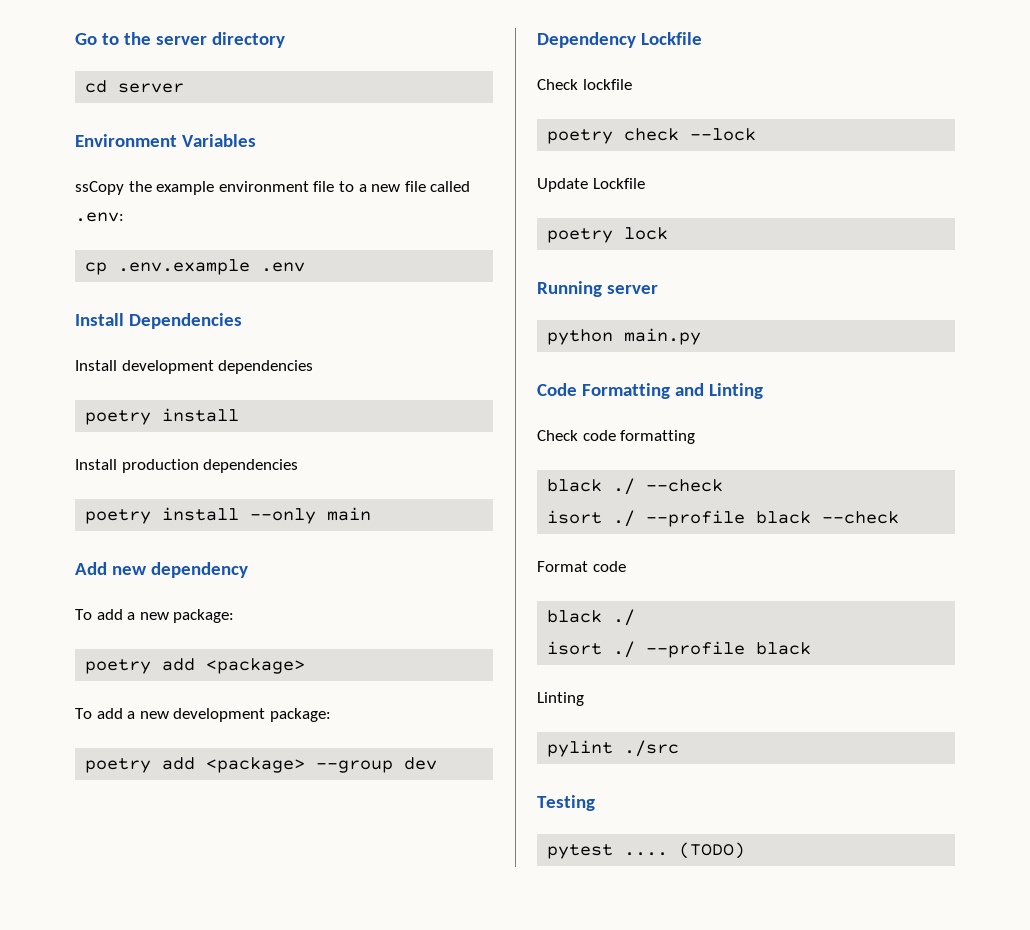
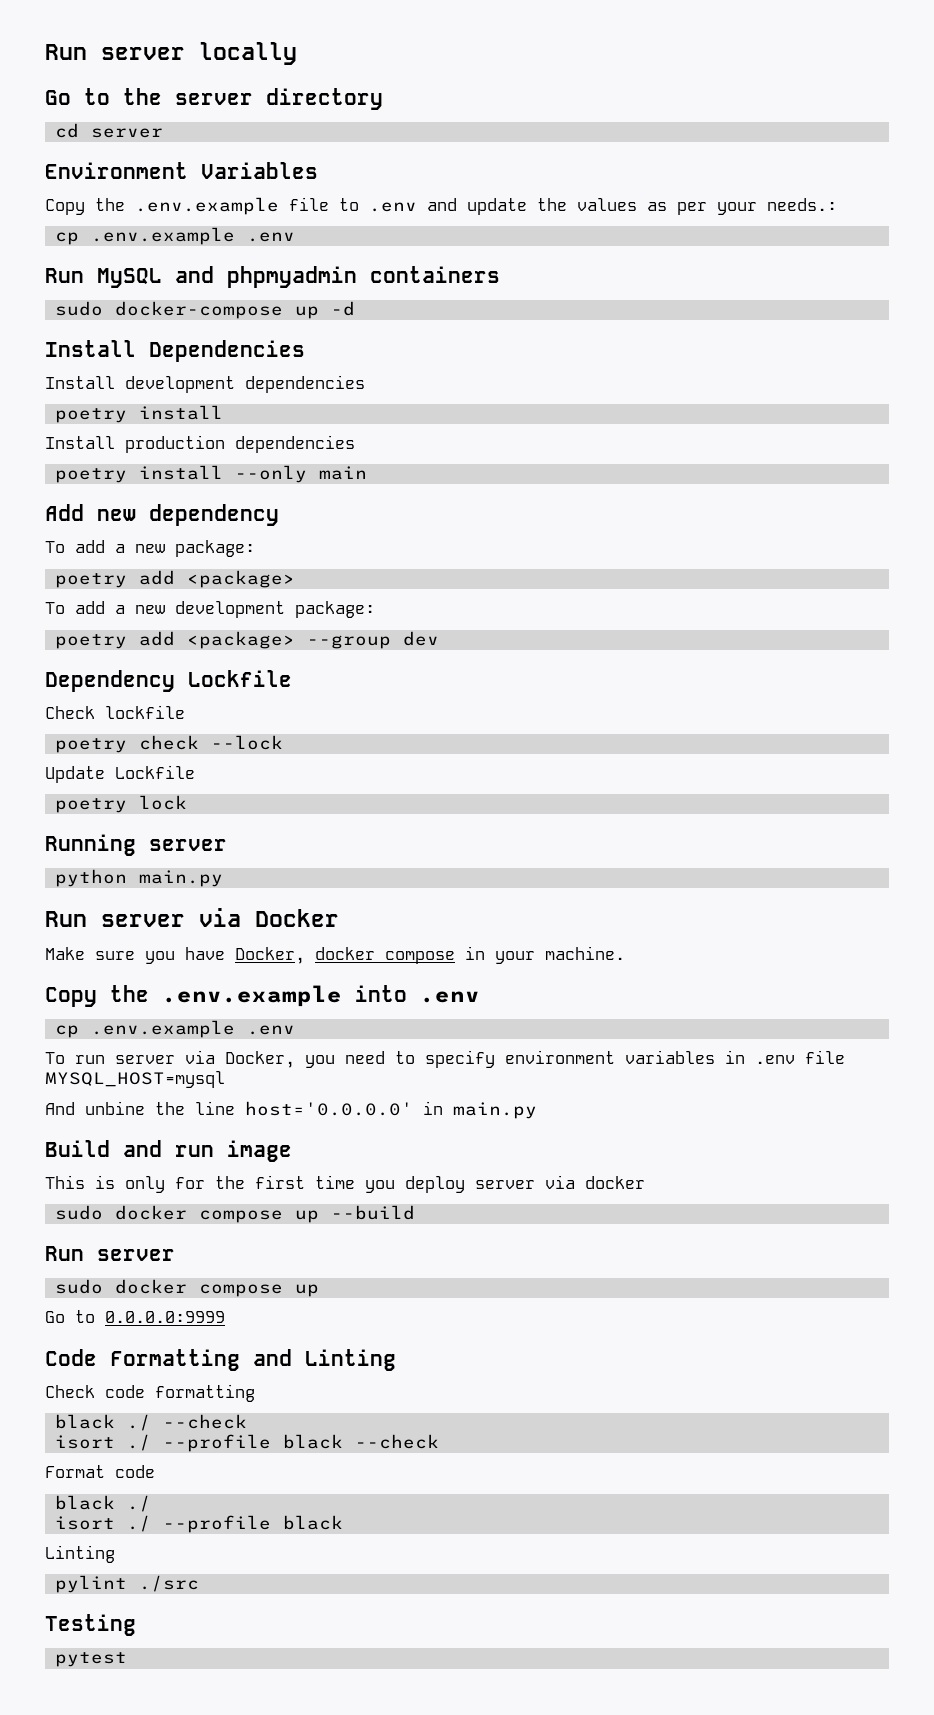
+ Run server locally
- ssCopy the example environment file to a new file called .env:
+ Copy the .env.example file to .env and update the values as per your needs.:
  cp .env.example .env
+ Run MySQL and phpmyadmin containers
+ sudo docker-compose up -d
+ Run server via Docker
+ Make sure you have Docker, docker compose in your machine.
+ Copy the .env.example into .env
+ cp .env.example .env
+ To run server via Docker, you need to specify environment variables in .env file MYSQL_HOST=mysql
+ And unbine the line host='0.0.0.0' in main.py
+ Build and run image
+ This is only for the first time you deploy server via docker
+ sudo docker compose up --build
+ Run server
+ sudo docker compose up
+ Go to 0.0.0.0:9999
- pytest .... (TODO)
+ pytest

